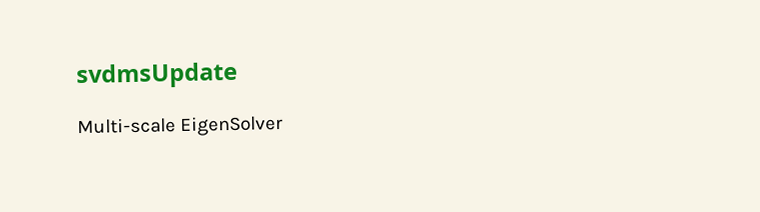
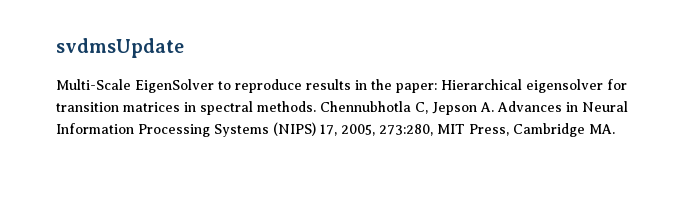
- Multi-scale EigenSolver
+ Multi-Scale EigenSolver to reproduce results in the paper: Hierarchical eigensolver for transition matrices in spectral methods. Chennubhotla C, Jepson A. Advances in Neural Information Processing Systems (NIPS) 17, 2005, 273:280, MIT Press, Cambridge MA.

